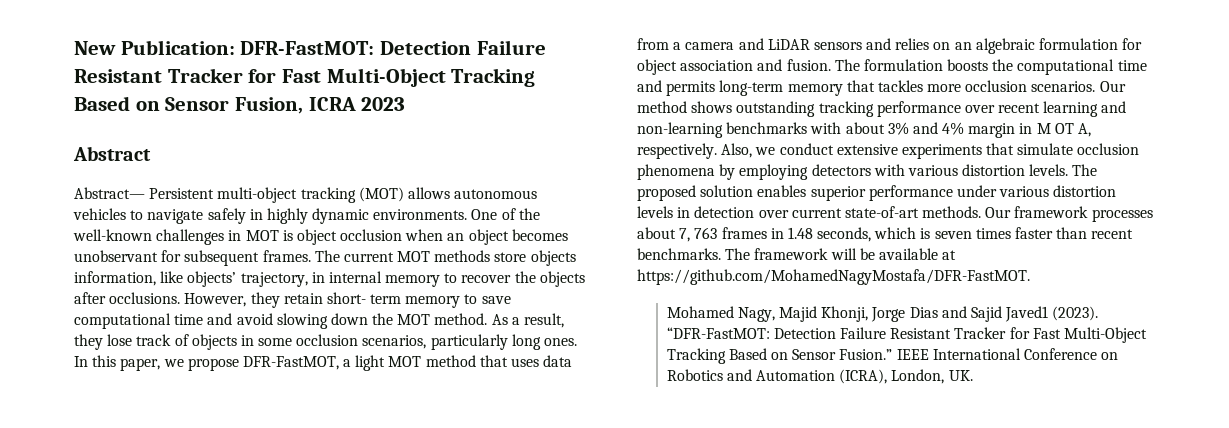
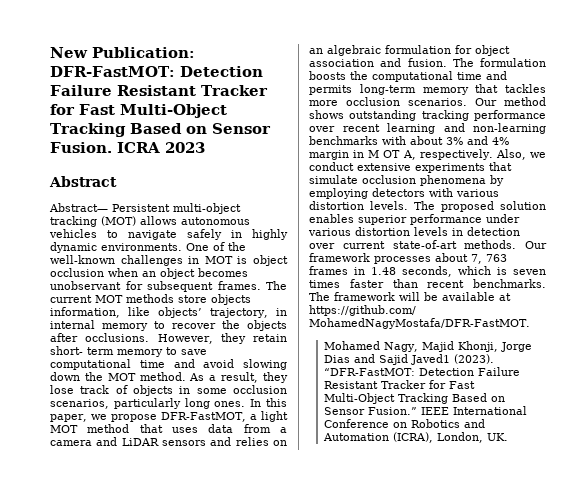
- New Publication: DFR-FastMOT: Detection Failure Resistant Tracker for Fast Multi-Object Tracking Based on Sensor Fusion, ICRA 2023
+ New Publication: DFR-FastMOT: Detection Failure Resistant Tracker for Fast Multi-Object Tracking Based on Sensor Fusion. ICRA 2023

